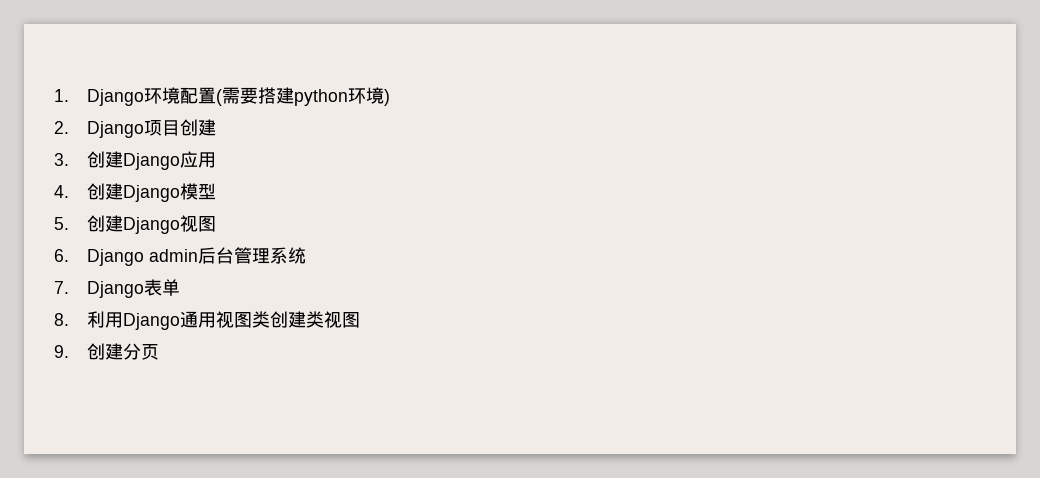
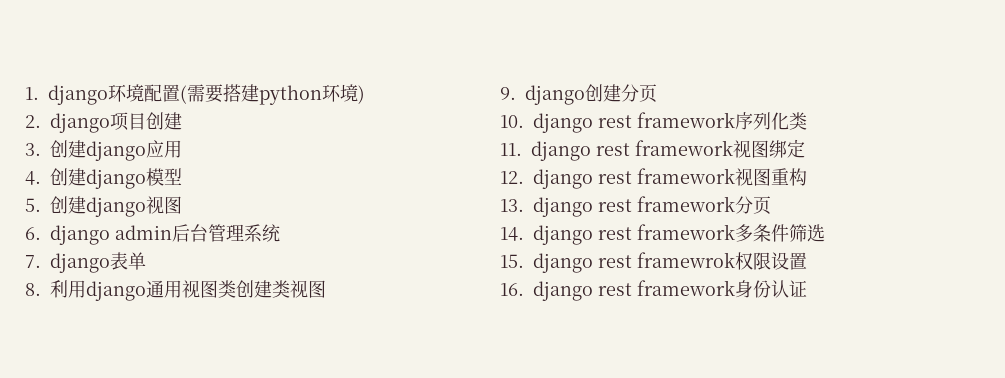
- 1. Django环境配置(需要搭建python环境)
+ 1. django环境配置(需要搭建python环境)
- 2. Django项目创建
+ 2. django项目创建
- 3.创建Django应用
+ 3.创建django应用
- 4.创建Django模型
+ 4.创建django模型
- 5.创建Django视图
+ 5.创建django视图
- 6. Django admin后台管理系统
+ 6. django admin后台管理系统
- 7. Django表单
+ 7. django表单
- 8.利用Django通用视图类创建类视图
+ 8.利用django通用视图类创建类视图
- 9.创建分页
+ 9. django创建分页
+ 10. django rest framework序列化类
+ 11. django rest framework视图绑定
+ 12. django rest framework视图重构
+ 13. django rest framework分页
+ 14. django rest framework多条件筛选
+ 15. django rest framewrok权限设置
+ 16. django rest framework身份认证

